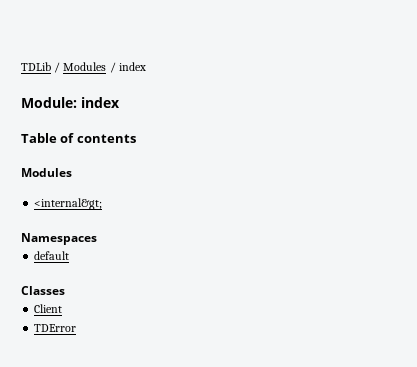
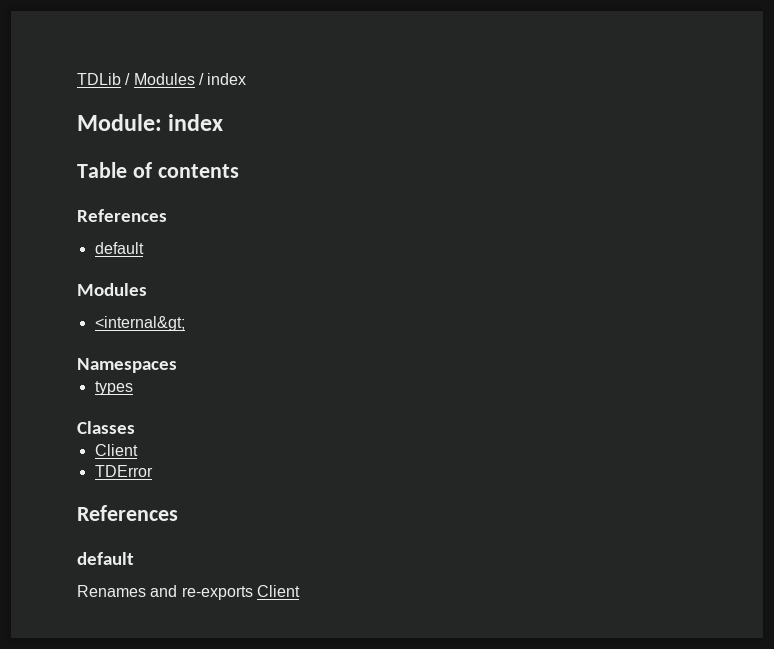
  Table of contents
+ References
+ default
- default
+ types
  TDError
+ References
+ default
+ Renames and re-exports Client

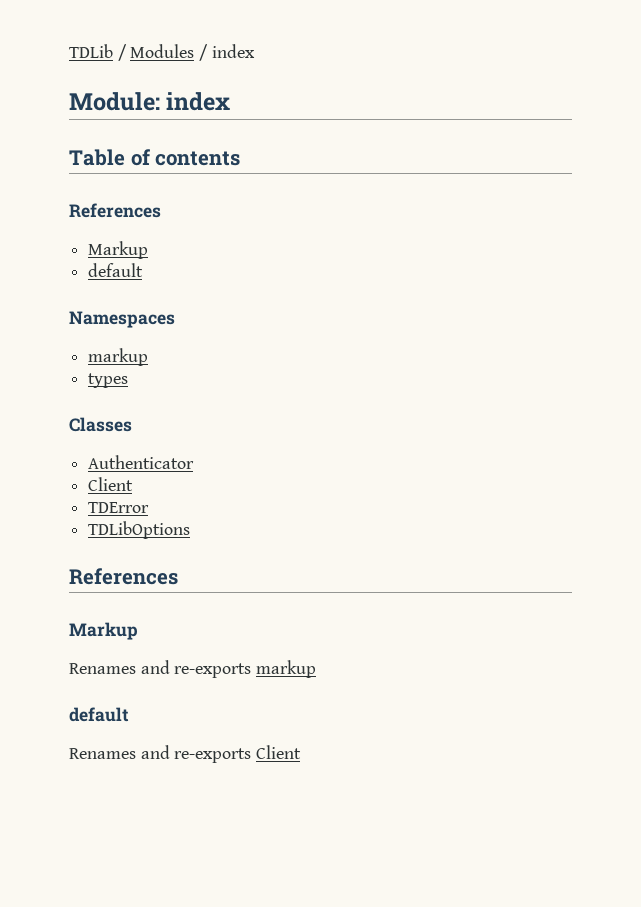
  Table of contents
  References
+ Markup
  default
- Modules
- <internal&gt;
  Namespaces
+ markup
+ Authenticator
  TDError
+ TDLibOptions
  References
+ Markup
+ Renames and re-exports markup

